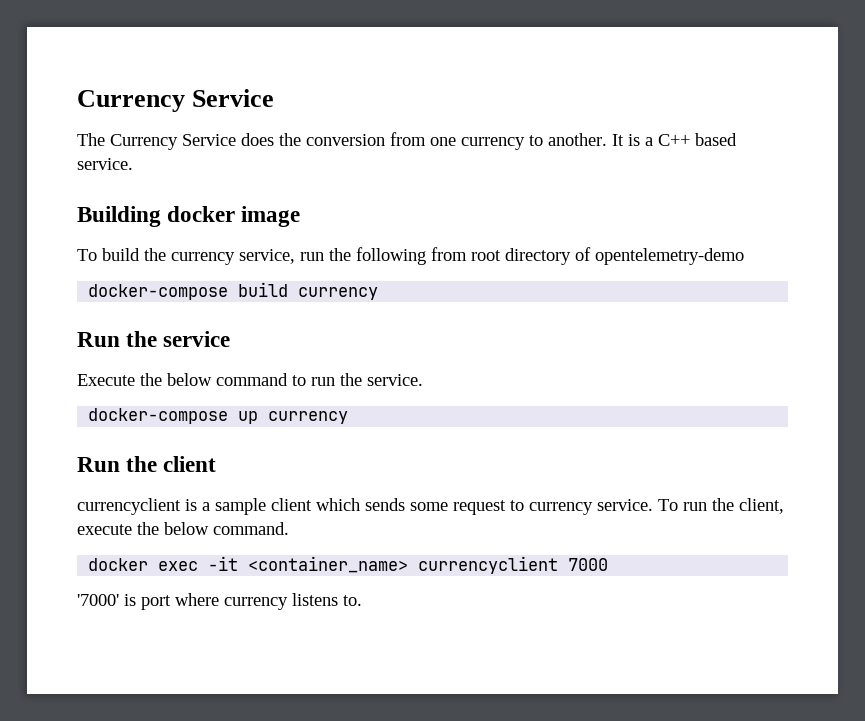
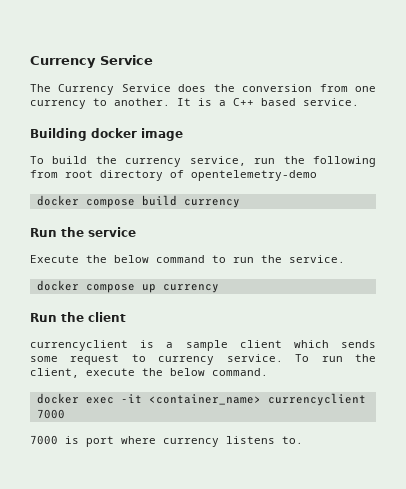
- docker-compose build currency
+ docker compose build currency
- docker-compose up currency
+ docker compose up currency
- '7000' is port where currency listens to.
+ 7000 is port where currency listens to.

